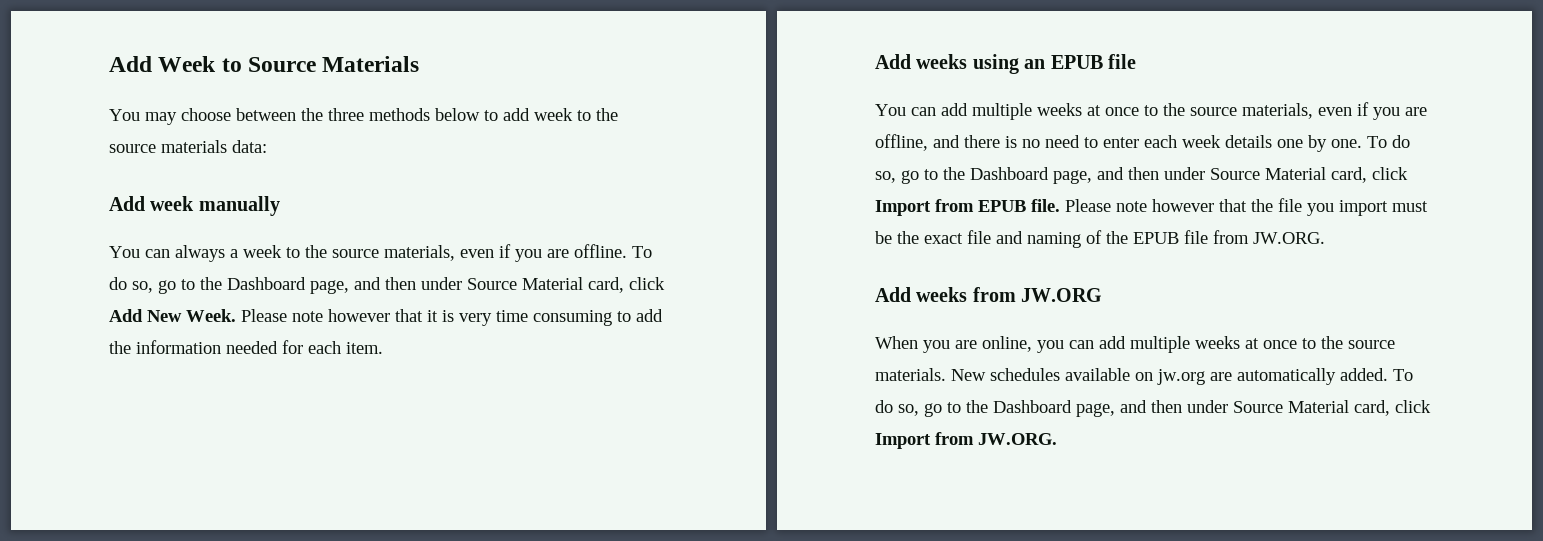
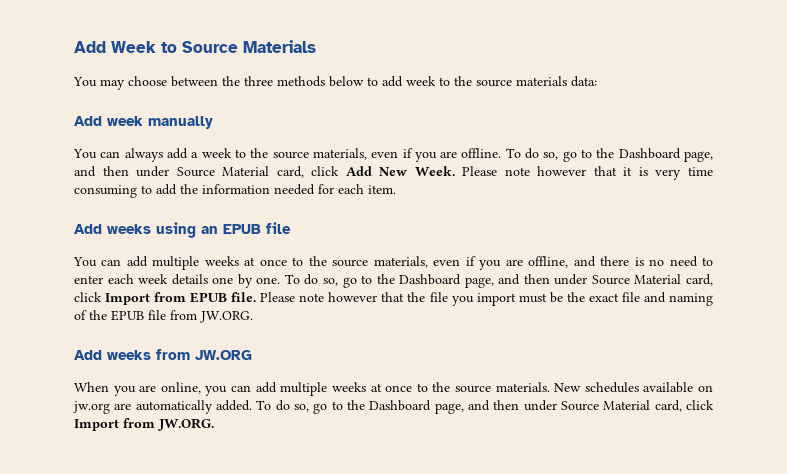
- You can always a week to the source materials, even if you are offline.
+ You can always add a week to the source materials, even if you are offline.

